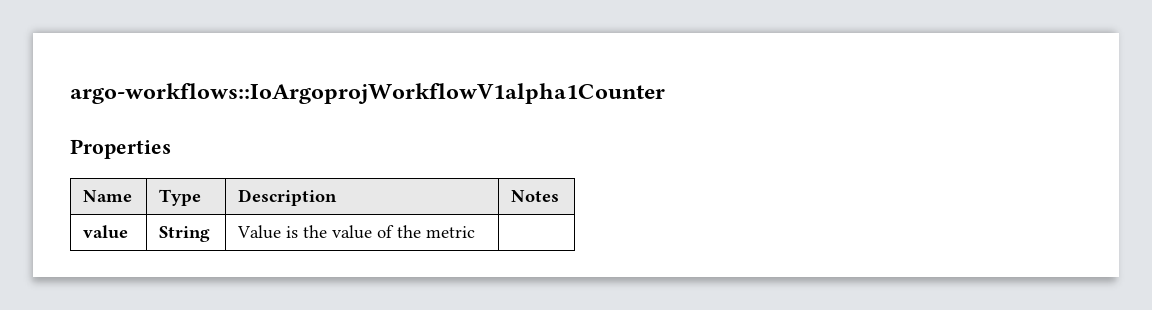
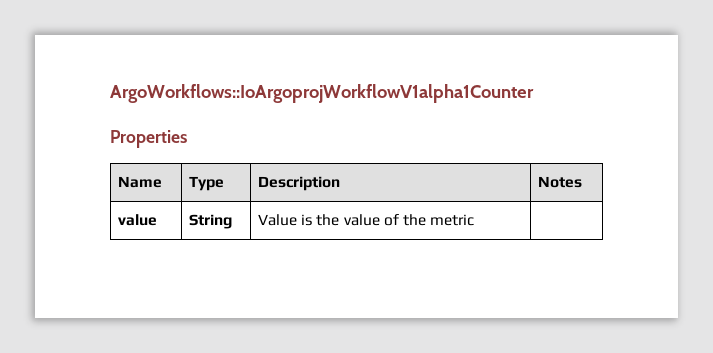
- argo-workflows::IoArgoprojWorkflowV1alpha1Counter
+ ArgoWorkflows::IoArgoprojWorkflowV1alpha1Counter

